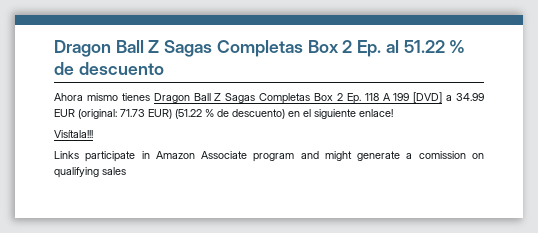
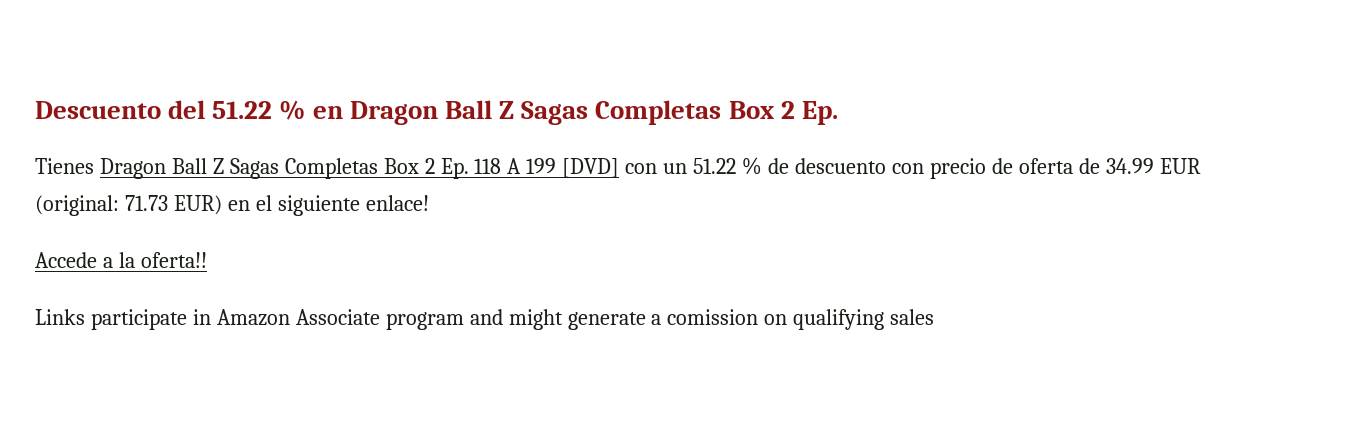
- Dragon Ball Z Sagas Completas Box 2 Ep. al 51.22 % de descuento
- Ahora mismo tienes Dragon Ball Z Sagas Completas Box 2 Ep. 118 A 199 [DVD] a 34.99 EUR (original: 71.73 EUR) (51.22 % de descuento) en el siguiente enlace!
+ Descuento del 51.22 % en Dragon Ball Z Sagas Completas Box 2 Ep.
+ Tienes Dragon Ball Z Sagas Completas Box 2 Ep. 118 A 199 [DVD] con un 51.22 % de descuento con precio de oferta de 34.99 EUR (original: 71.73 EUR) en el siguiente enlace!
- Visítala!!!
+ Accede a la oferta!!

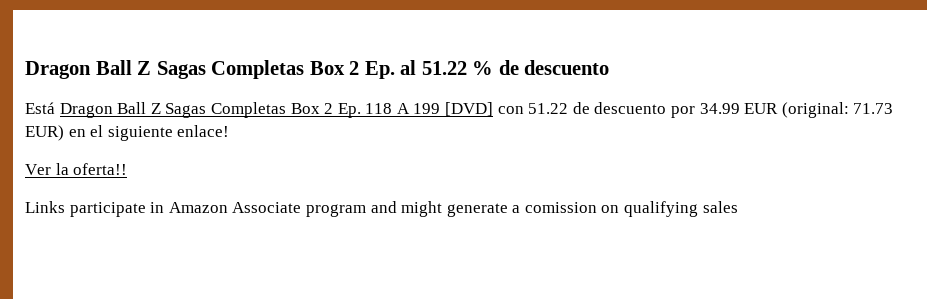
- Descuento del 51.22 % en Dragon Ball Z Sagas Completas Box 2 Ep.
- Tienes Dragon Ball Z Sagas Completas Box 2 Ep. 118 A 199 [DVD] con un 51.22 % de descuento con precio de oferta de 34.99 EUR (original: 71.73 EUR) en el siguiente enlace!
+ Dragon Ball Z Sagas Completas Box 2 Ep. al 51.22 % de descuento
+ Está Dragon Ball Z Sagas Completas Box 2 Ep. 118 A 199 [DVD] con 51.22 de descuento por 34.99 EUR (original: 71.73 EUR) en el siguiente enlace!
- Accede a la oferta!!
+ Ver la oferta!!

